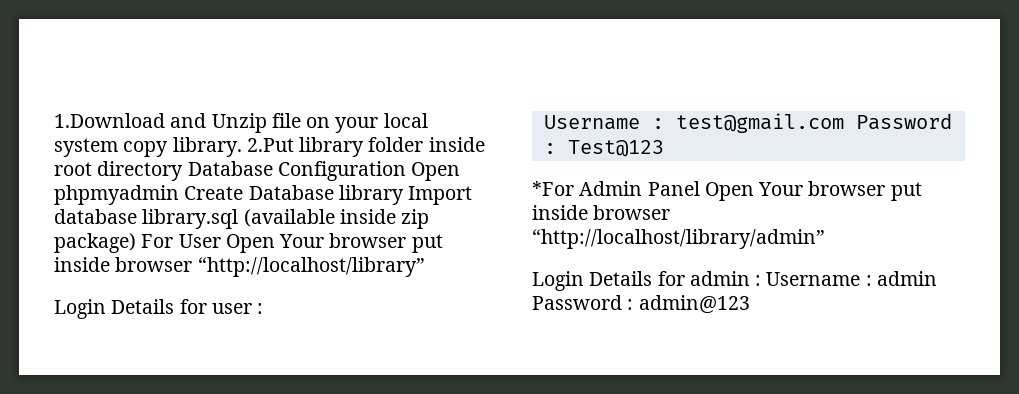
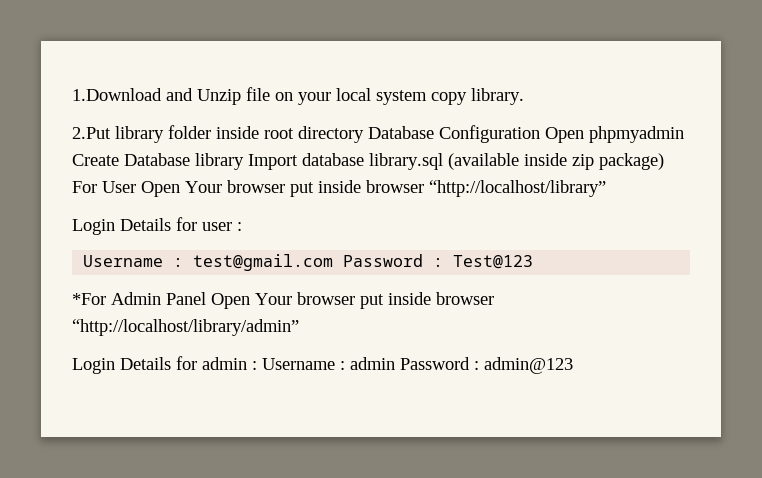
- 1.Download and Unzip file on your local system copy library. 2.Put library folder inside root directory Database Configuration Open phpmyadmin Create Database library Import database library.sql (available inside zip package) For User Open Your browser put inside browser “http://localhost/library”
+ 1.Download and Unzip file on your local system copy library.
+ 2.Put library folder inside root directory Database Configuration Open phpmyadmin Create Database library Import database library.sql (available inside zip package) For User Open Your browser put inside browser “http://localhost/library”

